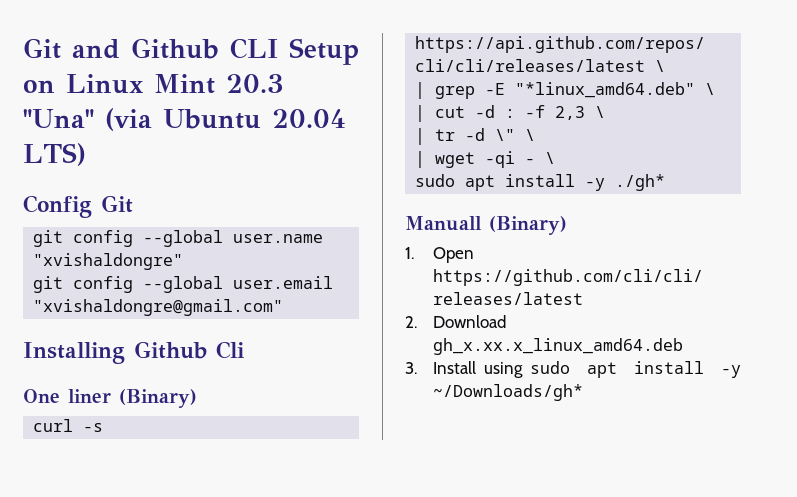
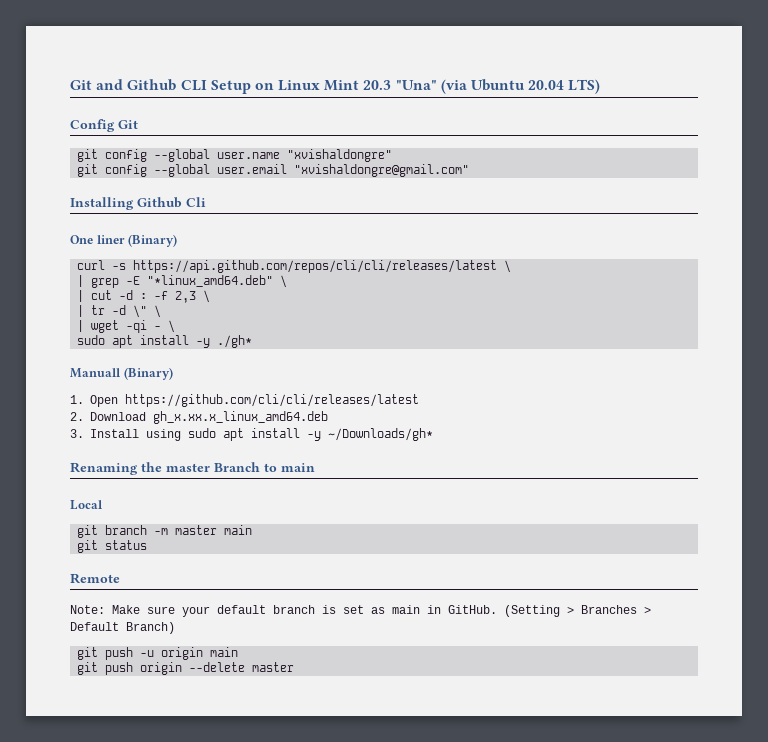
+ Renaming the master Branch to main
+ Local
+ git branch -m master main
+ git status
+ Remote
+ Note: Make sure your default branch is set as main in GitHub. (Setting > Branches > Default Branch)
+ git push -u origin main
+ git push origin --delete master

